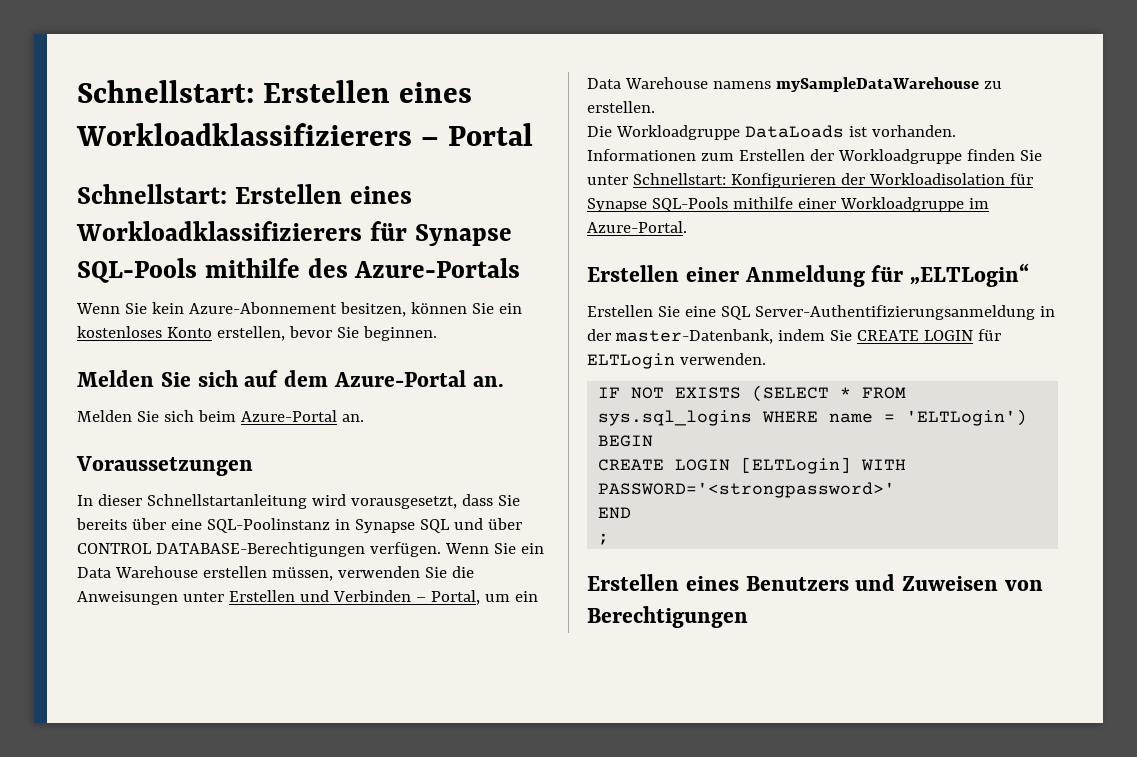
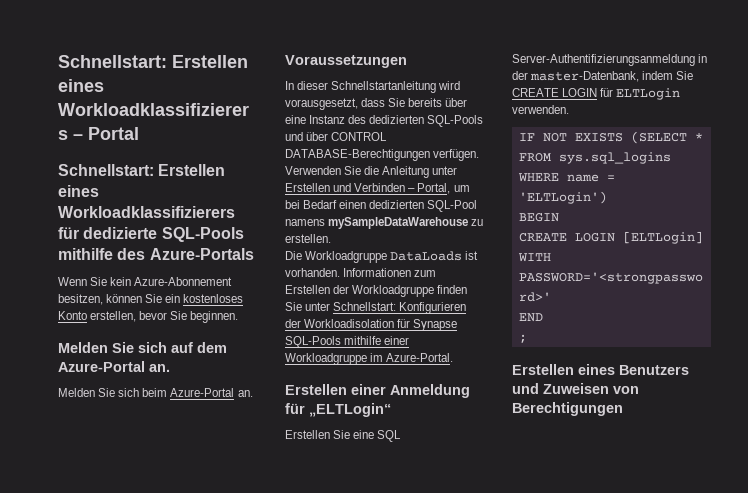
- Schnellstart: Erstellen eines Workloadklassifizierers für Synapse SQL-Pools mithilfe des Azure-Portals
+ Schnellstart: Erstellen eines Workloadklassifizierers für dedizierte SQL-Pools mithilfe des Azure-Portals
- In dieser Schnellstartanleitung wird vorausgesetzt, dass Sie bereits über eine SQL-Poolinstanz in Synapse SQL und über CONTROL DATABASE-Berechtigungen verfügen.
+ In dieser Schnellstartanleitung wird vorausgesetzt, dass Sie bereits über eine Instanz des dedizierten SQL-Pools und über CONTROL DATABASE-Berechtigungen verfügen.
- Wenn Sie ein Data Warehouse erstellen müssen, verwenden Sie die Anweisungen unter Erstellen und Verbinden – Portal, um ein Data Warehouse namens mySampleDataWarehouse zu erstellen.
+ Verwenden Sie die Anleitung unter Erstellen und Verbinden – Portal, um bei Bedarf einen dedizierten SQL-Pool namens mySampleDataWarehouse zu erstellen.

